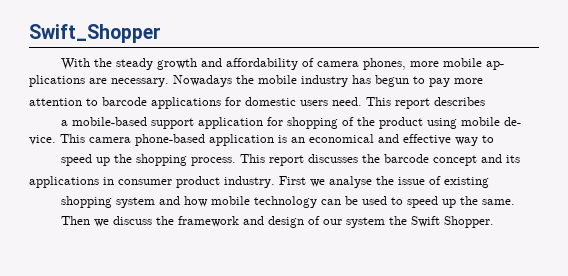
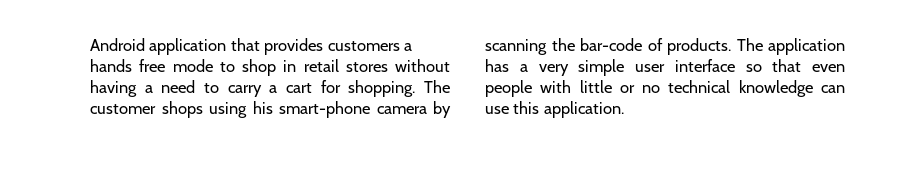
- Swift_Shopper
- With the steady growth and affordability of camera phones, more mobile ap- plications are necessary. Nowadays the mobile industry has begun to pay more
- attention to barcode applications for domestic users need. This report describes
- a mobile-based support application for shopping of the product using mobile de- vice. This camera phone-based application is an economical and effective way to
- speed up the shopping process. This report discusses the barcode concept and its
- applications in consumer product industry. First we analyse the issue of existing
- shopping system and how mobile technology can be used to speed up the same.
- Then we discuss the framework and design of our system the Swift Shopper.
+ Android application that provides customers a hands free mode to shop in retail stores without having a need to carry a cart for shopping. The customer shops using his smart-phone camera by scanning the bar-code of products. The application has a very simple user interface so that even people with little or no technical knowledge can use this application.

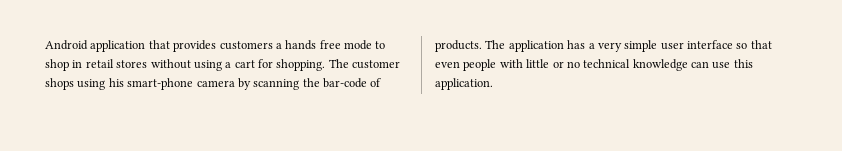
- Android application that provides customers a hands free mode to shop in retail stores without having a need to carry a cart for shopping.
+ Android application that provides customers a hands free mode to shop in retail stores without using a cart for shopping.

